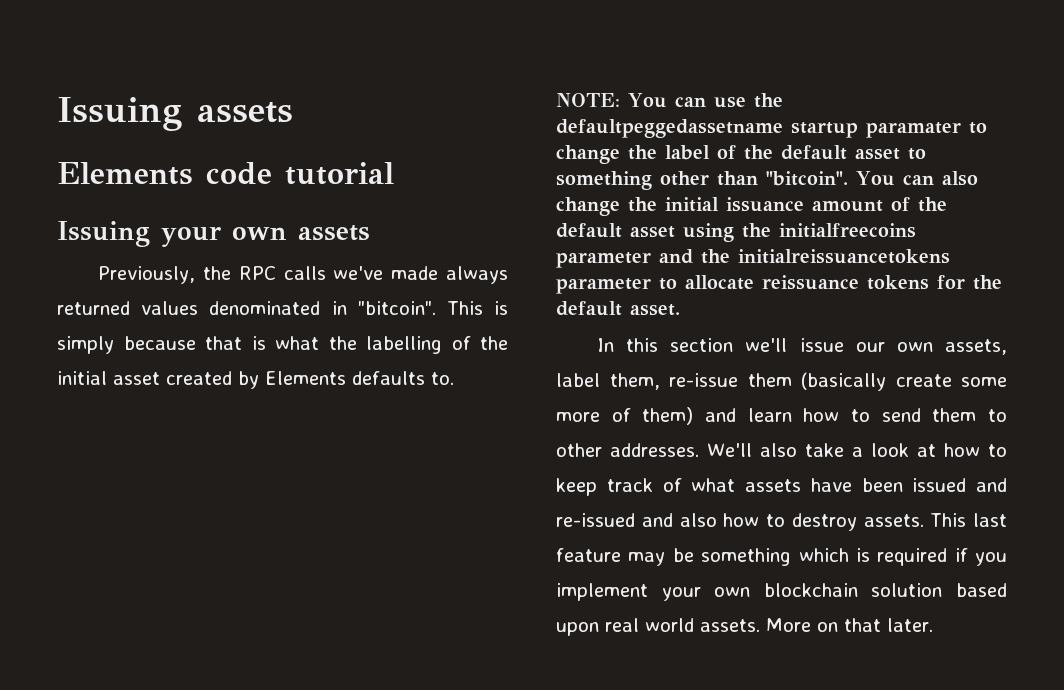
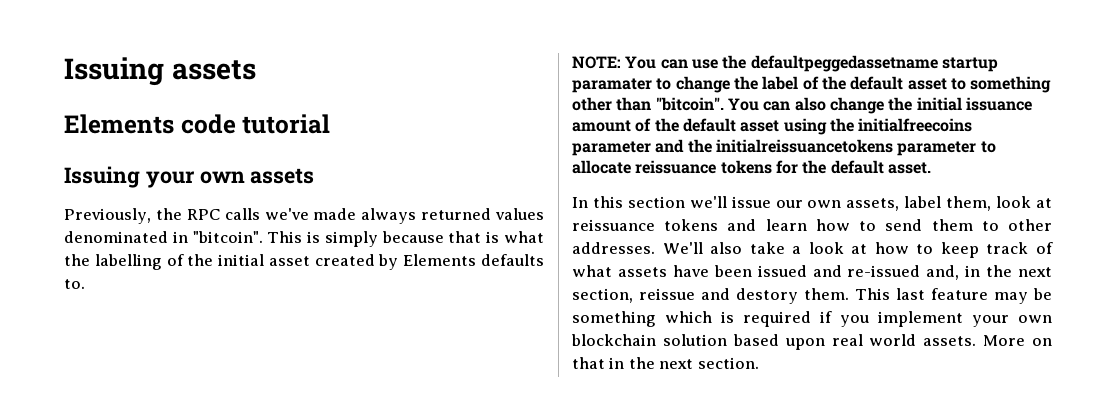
- In this section we'll issue our own assets, label them, re-issue them (basically create some more of them) and learn how to send them to other addresses.
+ In this section we'll issue our own assets, label them, look at reissuance tokens and learn how to send them to other addresses.
- We'll also take a look at how to keep track of what assets have been issued and re-issued and also how to destroy assets.
+ We'll also take a look at how to keep track of what assets have been issued and re-issued and, in the next section, reissue and destory them.
- More on that later.
+ More on that in the next section.

